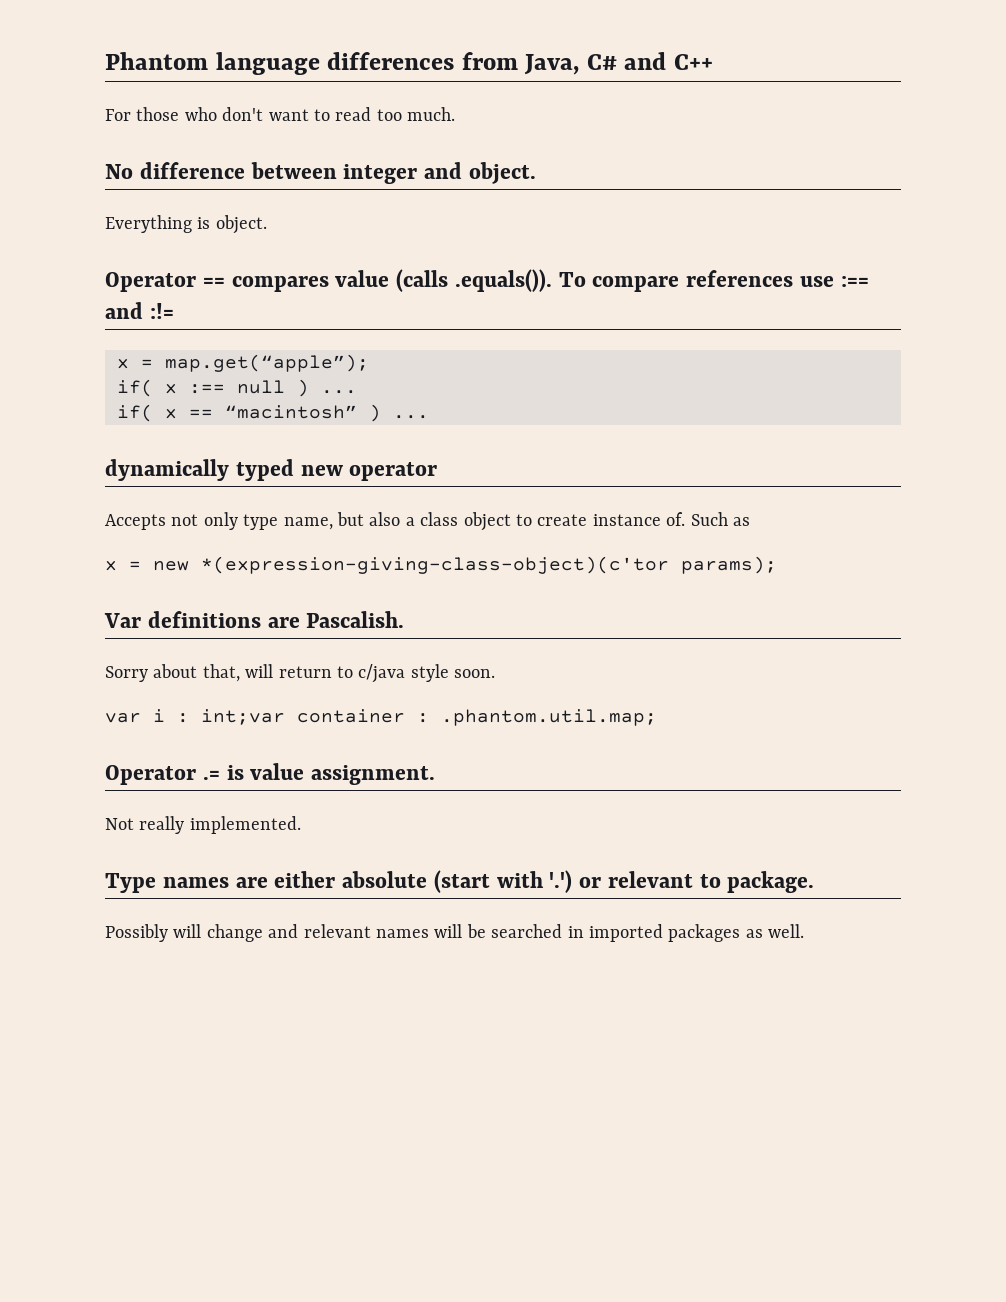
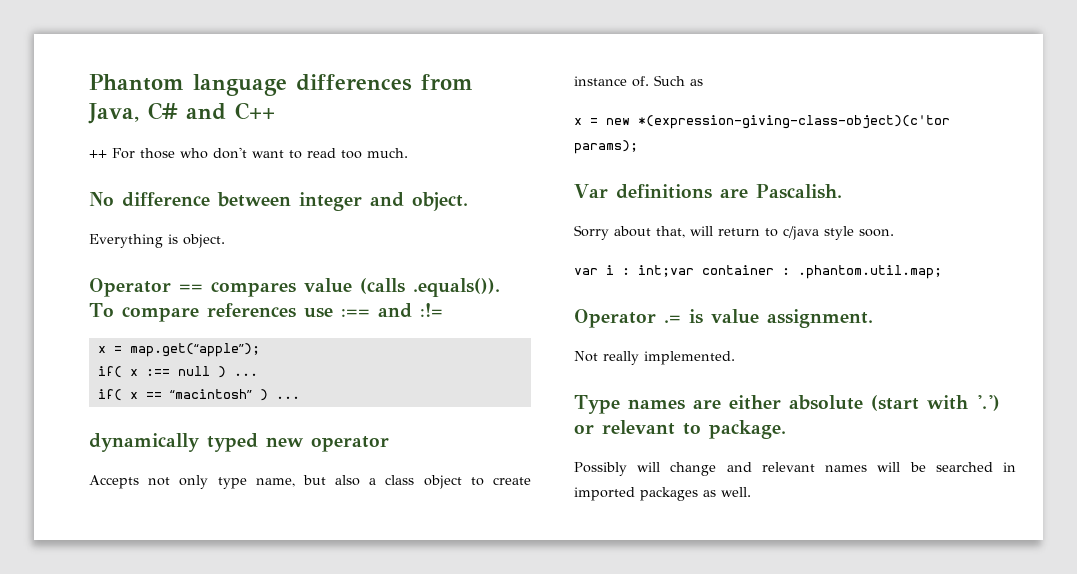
- For those who don't want to read too much.
+ ++ For those who don't want to read too much.

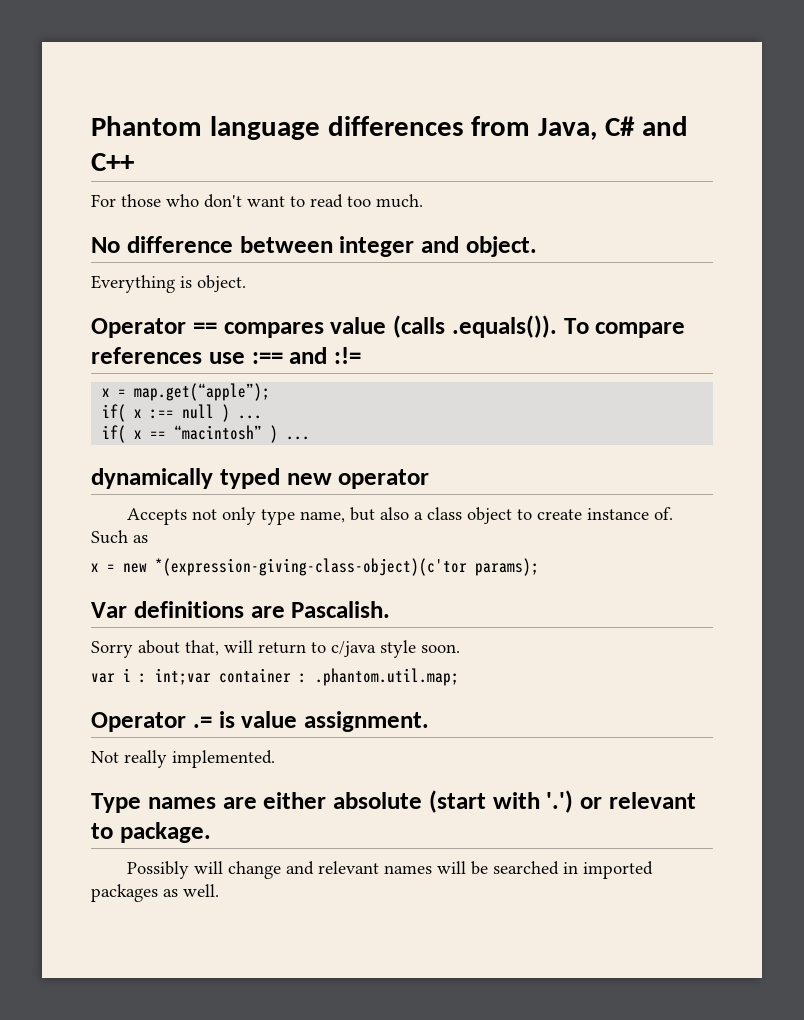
- ++ For those who don't want to read too much.
+ For those who don't want to read too much.

